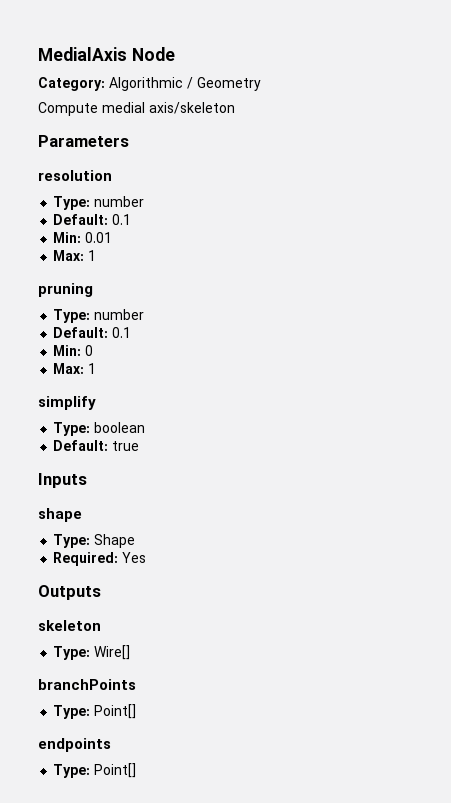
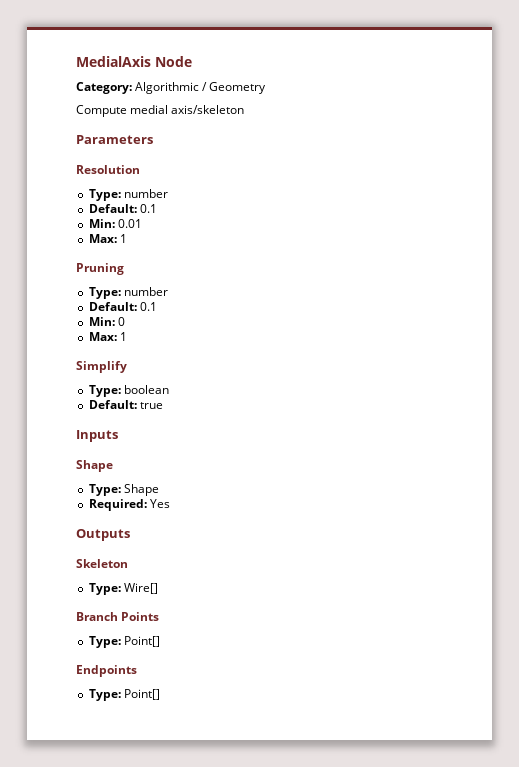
- resolution
+ Resolution
- pruning
+ Pruning
- simplify
+ Simplify
  Inputs
- shape
+ Shape
- skeleton
+ Skeleton
- branchPoints
+ Branch Points
- endpoints
+ Endpoints

